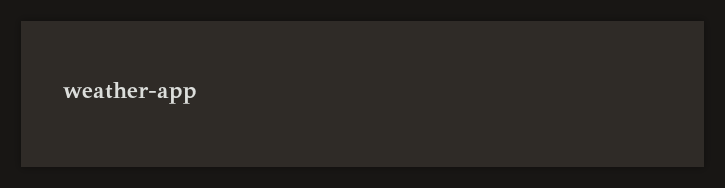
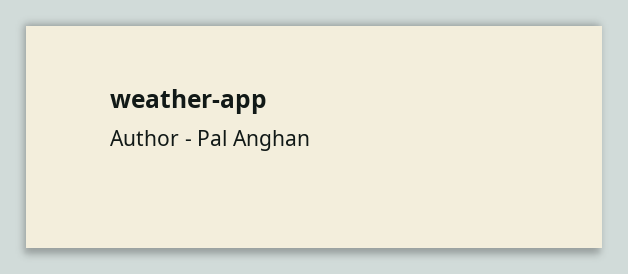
+ Author - Pal Anghan

